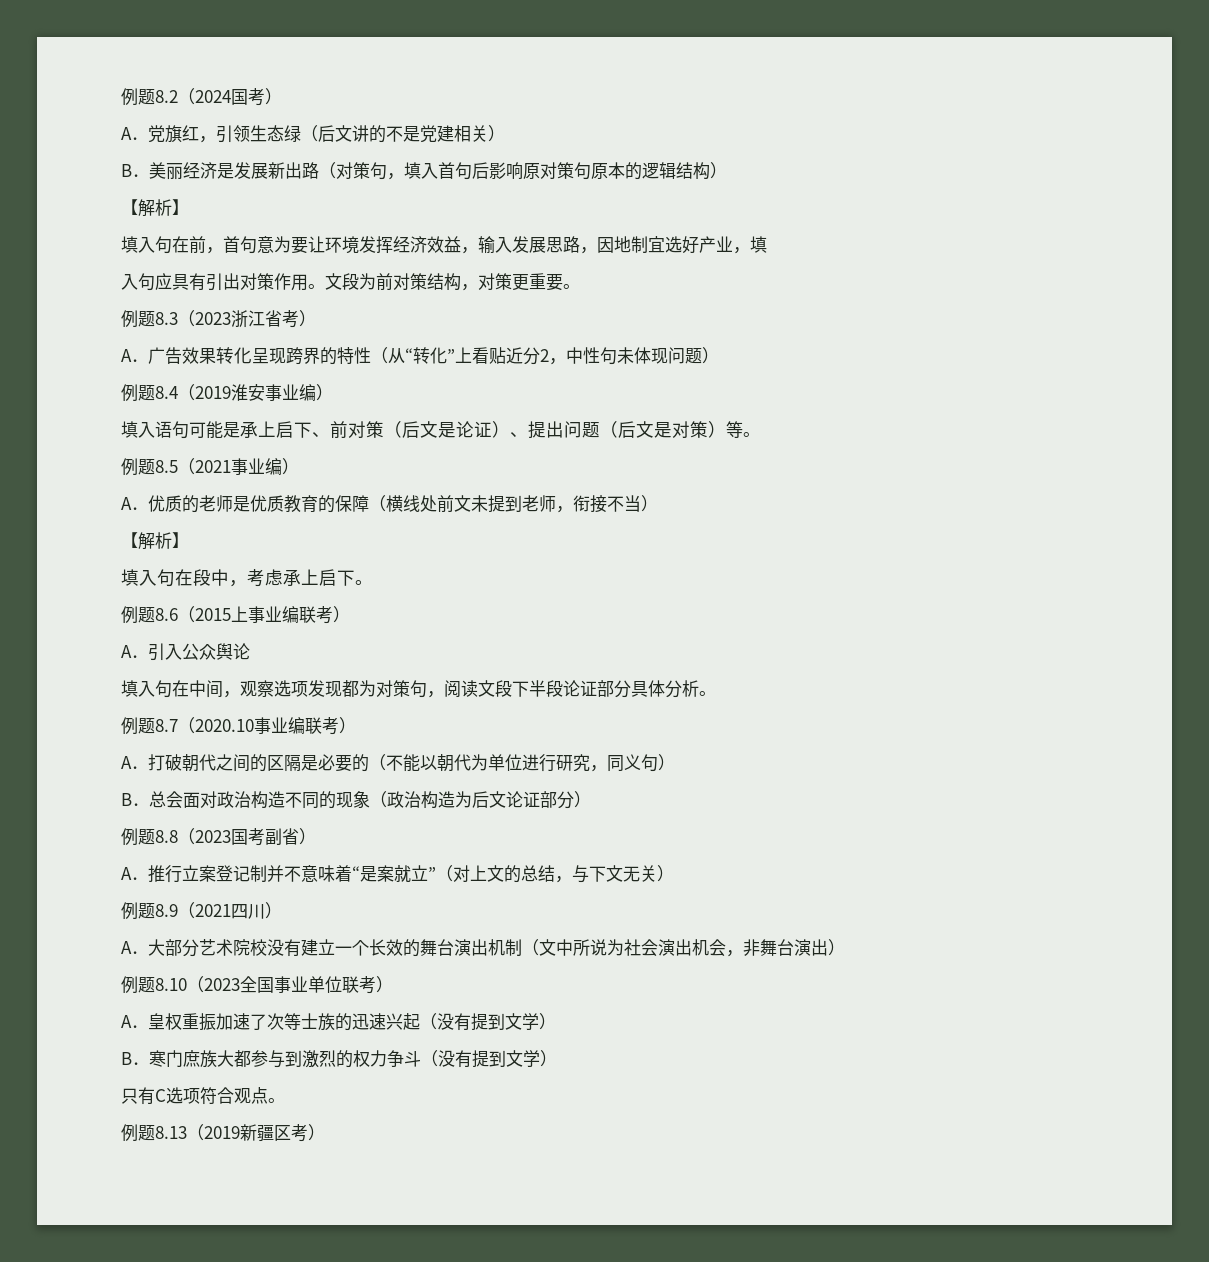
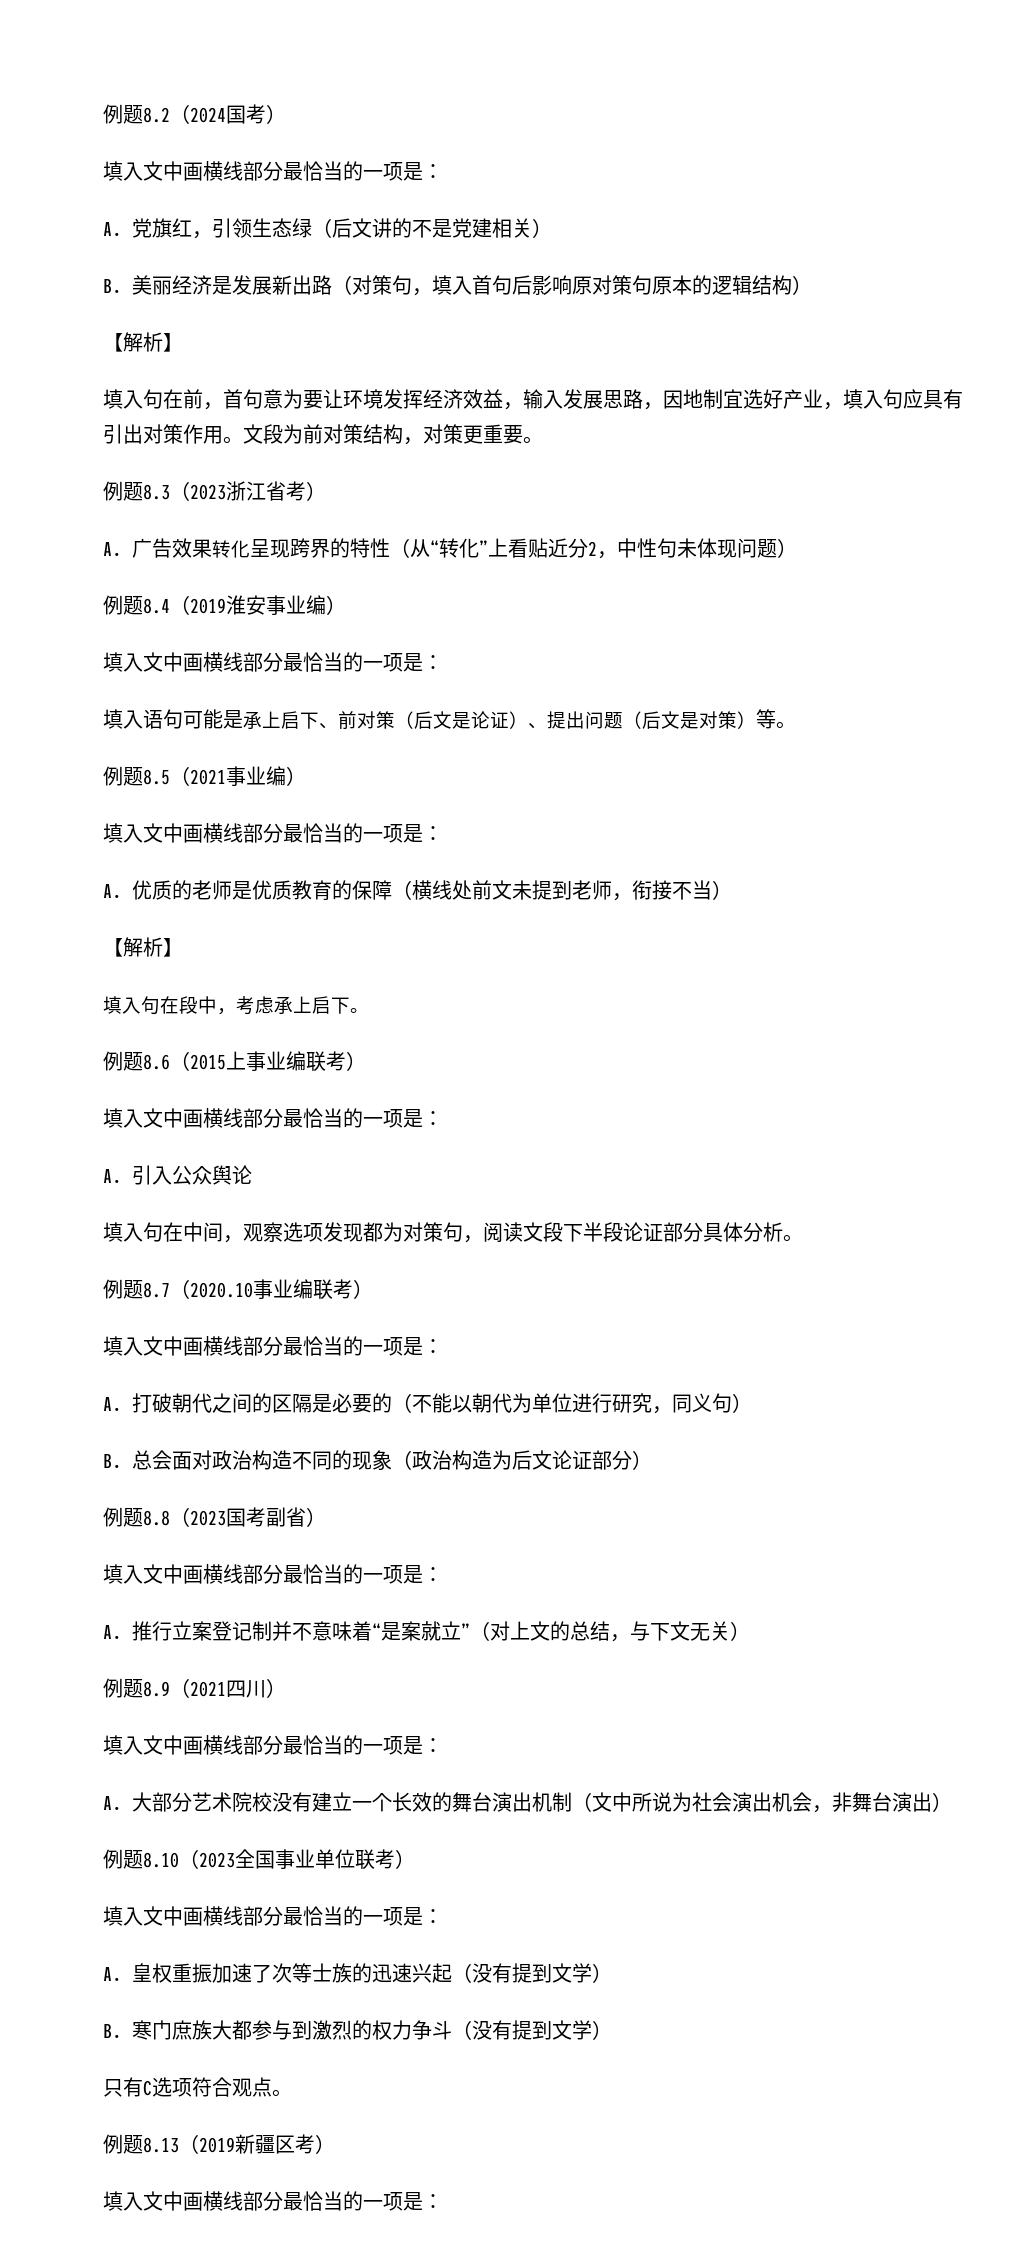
  例题8.2（2024国考）
+ 填入文中画横线部分最恰当的一项是：
- 填入句在前，首句意为要让环境发挥经济效益，输入发展思路，因地制宜选好产业，填
- 入句应具有引出对策作用。
+ 填入句在前，首句意为要让环境发挥经济效益，输入发展思路，因地制宜选好产业，填入句应具有引出对策作用。
  例题8.4（2019淮安事业编）
+ 填入文中画横线部分最恰当的一项是：
  例题8.5（2021事业编）
+ 填入文中画横线部分最恰当的一项是：
  例题8.6（2015上事业编联考）
+ 填入文中画横线部分最恰当的一项是：
  例题8.7（2020.10事业编联考）
+ 填入文中画横线部分最恰当的一项是：
  例题8.8（2023国考副省）
+ 填入文中画横线部分最恰当的一项是：
  例题8.9（2021四川）
+ 填入文中画横线部分最恰当的一项是：
  例题8.10（2023全国事业单位联考）
+ 填入文中画横线部分最恰当的一项是：
  例题8.13（2019新疆区考）
+ 填入文中画横线部分最恰当的一项是：

